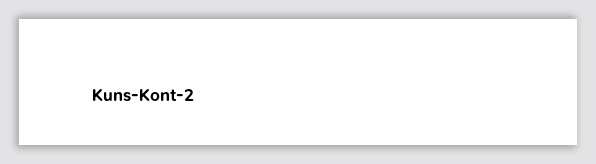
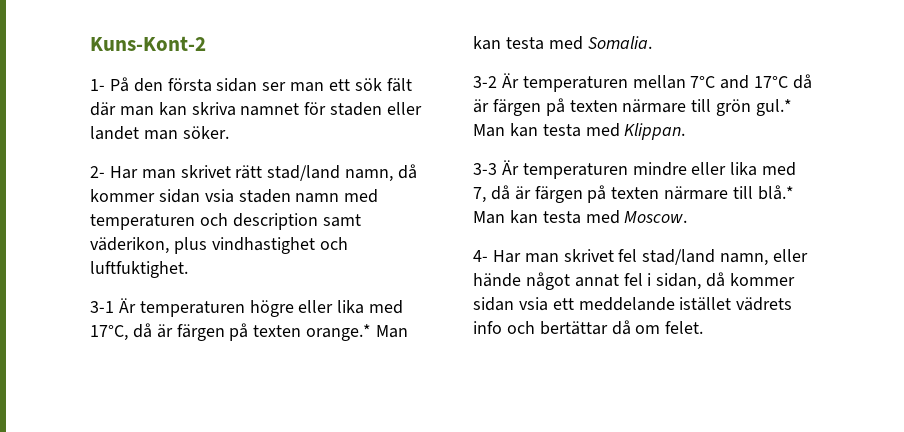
+ 1- På den första sidan ser man ett sök fält där man kan skriva namnet för staden eller landet man söker.
+ 2- Har man skrivet rätt stad/land namn, då kommer sidan vsia staden namn med temperaturen och description samt väderikon, plus vindhastighet och luftfuktighet.
+ 3-1 Är temperaturen högre eller lika med 17°C, då är färgen på texten orange.* Man kan testa med Somalia.
+ 3-2 Är temperaturen mellan 7°C and 17°C då är färgen på texten närmare till grön gul.* Man kan testa med Klippan.
+ 3-3 Är temperaturen mindre eller lika med 7, då är färgen på texten närmare till blå.* Man kan testa med Moscow.
+ 4- Har man skrivet fel stad/land namn, eller hände något annat fel i sidan, då kommer sidan vsia ett meddelande istället vädrets info och bertättar då om felet.

